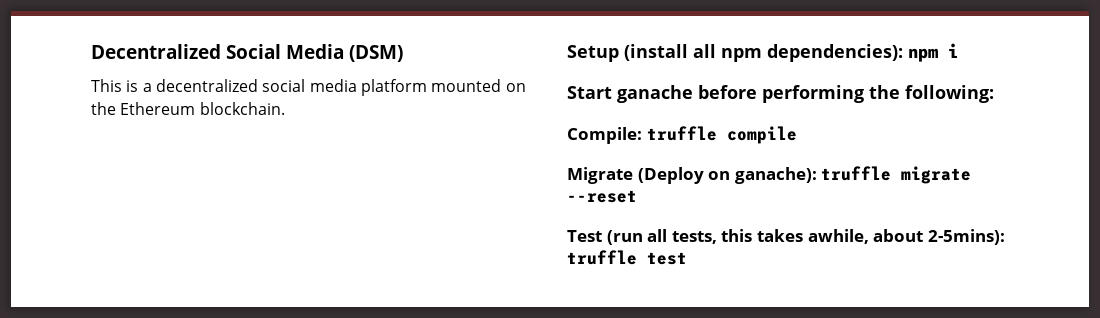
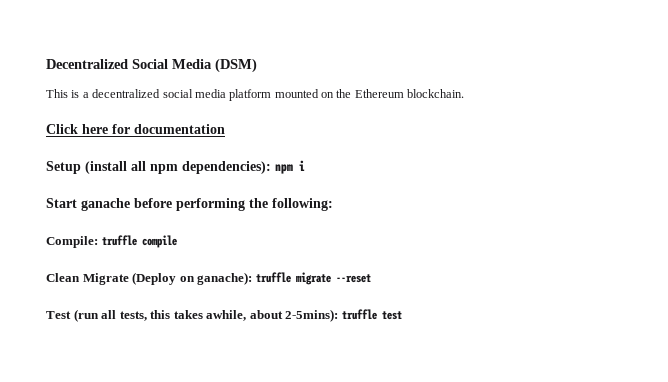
+ Click here for documentation
- Migrate (Deploy on ganache): truffle migrate --reset
+ Clean Migrate (Deploy on ganache): truffle migrate --reset

